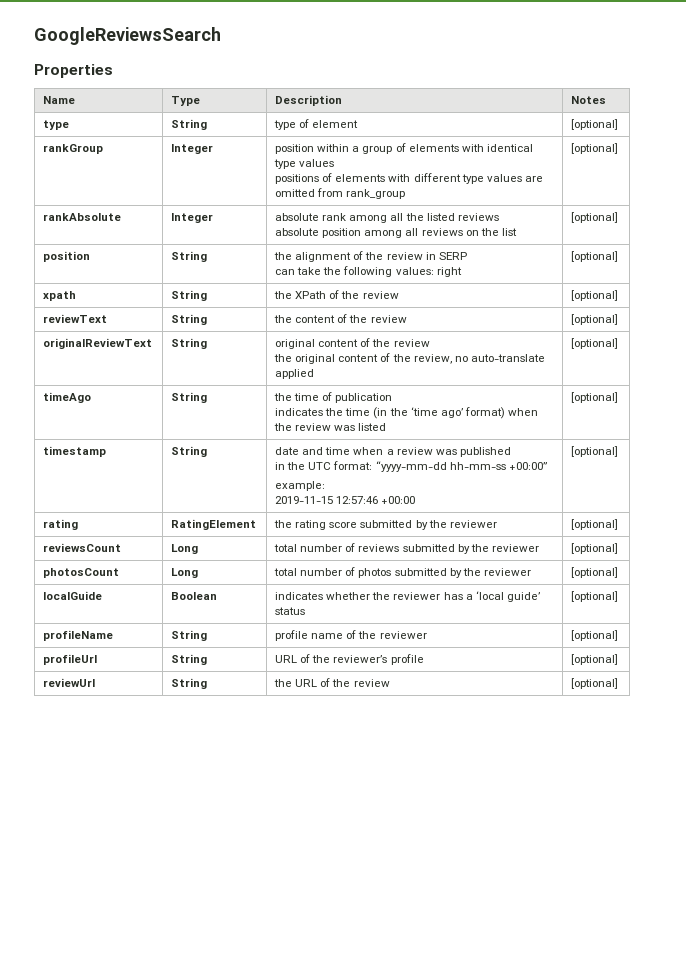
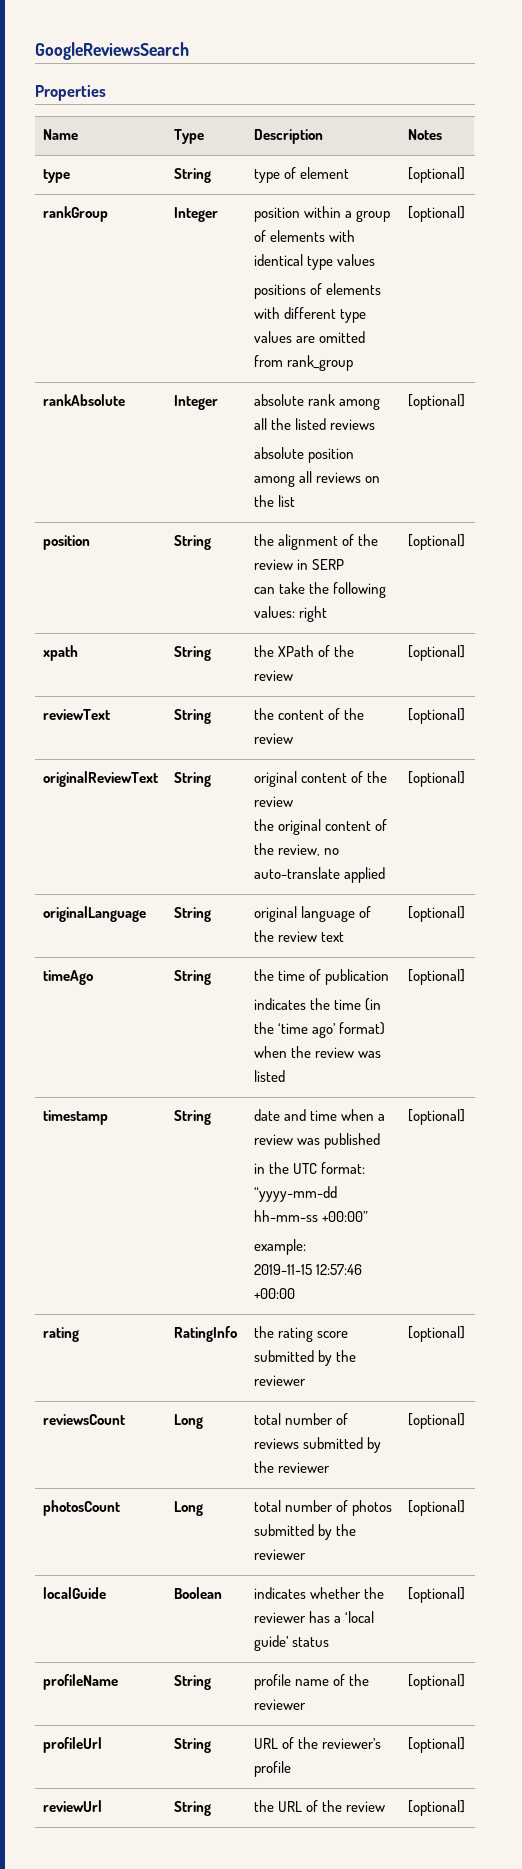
+ originalLanguage | String | original language of the review text | [optional]
- rating | RatingElement | the rating score submitted by the reviewer | [optional]
+ rating | RatingInfo | the rating score submitted by the reviewer | [optional]

